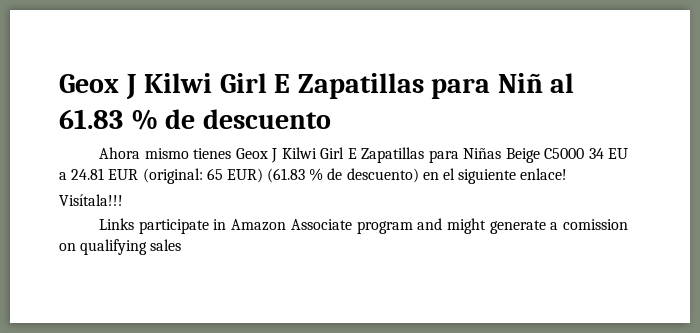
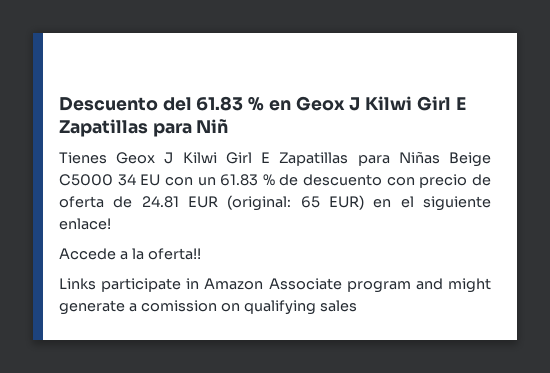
- Geox J Kilwi Girl E Zapatillas para Niñ al 61.83 % de descuento
- Ahora mismo tienes Geox J Kilwi Girl E Zapatillas para Niñas Beige C5000 34 EU a 24.81 EUR (original: 65 EUR) (61.83 % de descuento) en el siguiente enlace!
+ Descuento del 61.83 % en Geox J Kilwi Girl E Zapatillas para Niñ
+ Tienes Geox J Kilwi Girl E Zapatillas para Niñas Beige C5000 34 EU con un 61.83 % de descuento con precio de oferta de 24.81 EUR (original: 65 EUR) en el siguiente enlace!
- Visítala!!!
+ Accede a la oferta!!

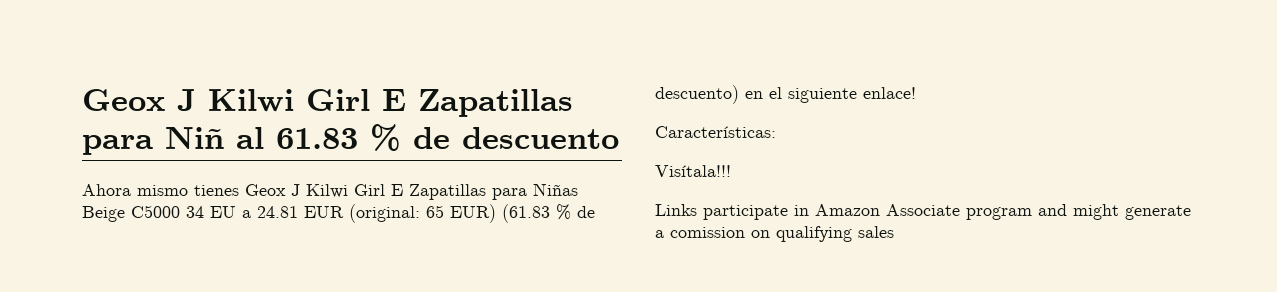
- Descuento del 61.83 % en Geox J Kilwi Girl E Zapatillas para Niñ
- Tienes Geox J Kilwi Girl E Zapatillas para Niñas Beige C5000 34 EU con un 61.83 % de descuento con precio de oferta de 24.81 EUR (original: 65 EUR) en el siguiente enlace!
+ Geox J Kilwi Girl E Zapatillas para Niñ al 61.83 % de descuento
+ Ahora mismo tienes Geox J Kilwi Girl E Zapatillas para Niñas Beige C5000 34 EU a 24.81 EUR (original: 65 EUR) (61.83 % de descuento) en el siguiente enlace!
- Accede a la oferta!!
+ Características:
+ Visítala!!!

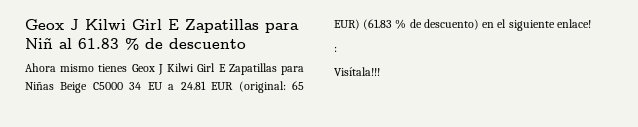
- Características:
+ :
- Links participate in Amazon Associate program and might generate a comission on qualifying sales

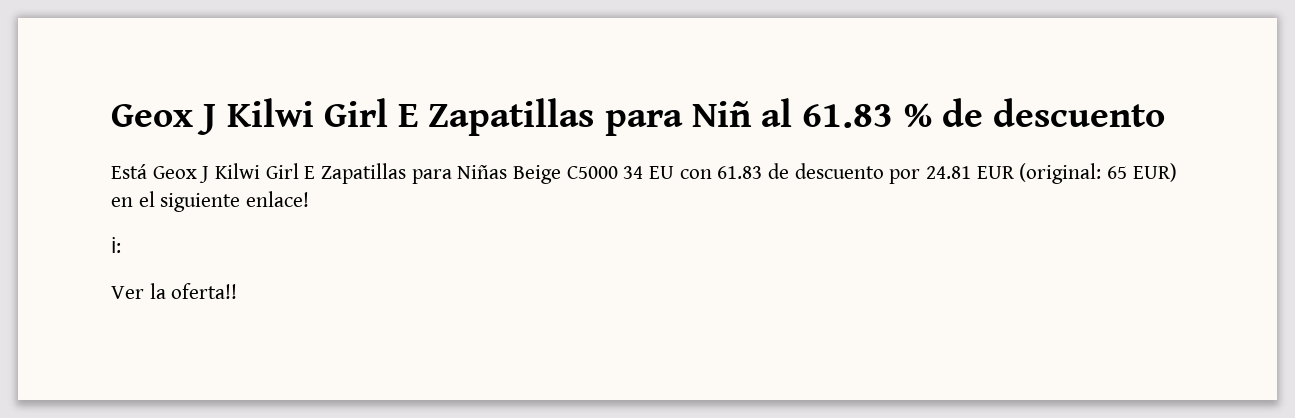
- Ahora mismo tienes Geox J Kilwi Girl E Zapatillas para Niñas Beige C5000 34 EU a 24.81 EUR (original: 65 EUR) (61.83 % de descuento) en el siguiente enlace!
+ Está Geox J Kilwi Girl E Zapatillas para Niñas Beige C5000 34 EU con 61.83 de descuento por 24.81 EUR (original: 65 EUR) en el siguiente enlace!
- :
- Visítala!!!
+ ℹ:
+ Ver la oferta!!

